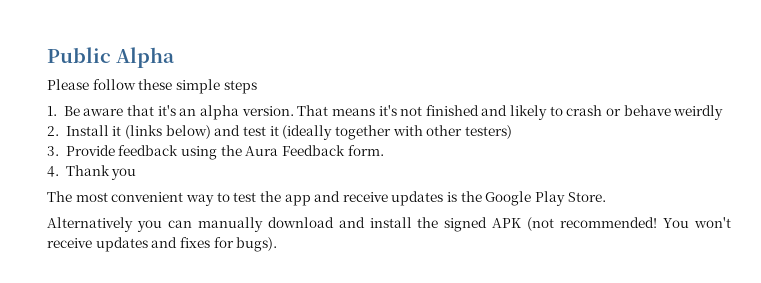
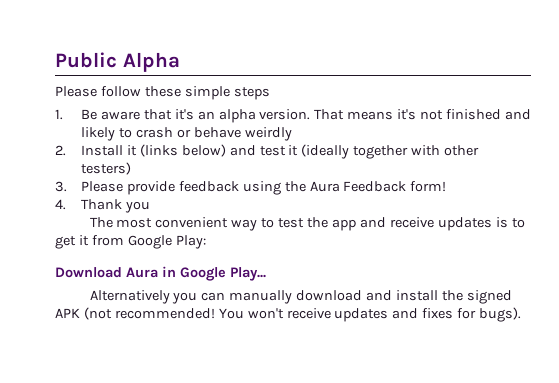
- 3. Provide feedback using the Aura Feedback form.
+ 3. Please provide feedback using the Aura Feedback form!
- The most convenient way to test the app and receive updates is the Google Play Store.
+ The most convenient way to test the app and receive updates is to get it from Google Play:
+ Download Aura in Google Play...

